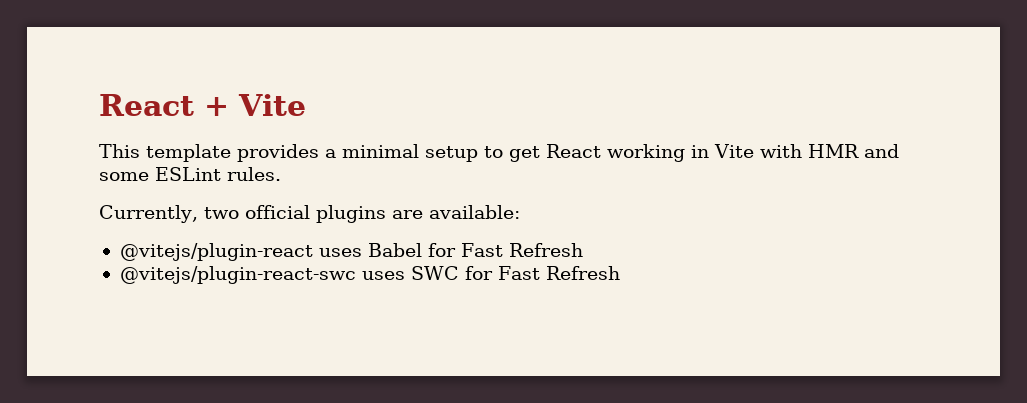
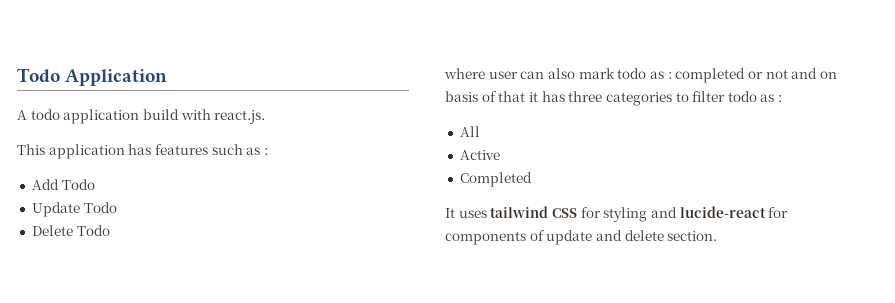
- React + Vite
- This template provides a minimal setup to get React working in Vite with HMR and some ESLint rules.
- Currently, two official plugins are available:
- @vitejs/plugin-react uses Babel for Fast Refresh
- @vitejs/plugin-react-swc uses SWC for Fast Refresh
+ Todo Application
+ A todo application build with react.js.
+ This application has features such as :
+ Add Todo
+ Update Todo
+ Delete Todo
+ where user can also mark todo as : completed or not and on basis of that it has three categories to filter todo as :
+ All
+ Active
+ Completed
+ It uses tailwind CSS for styling and lucide-react for components of update and delete section.

